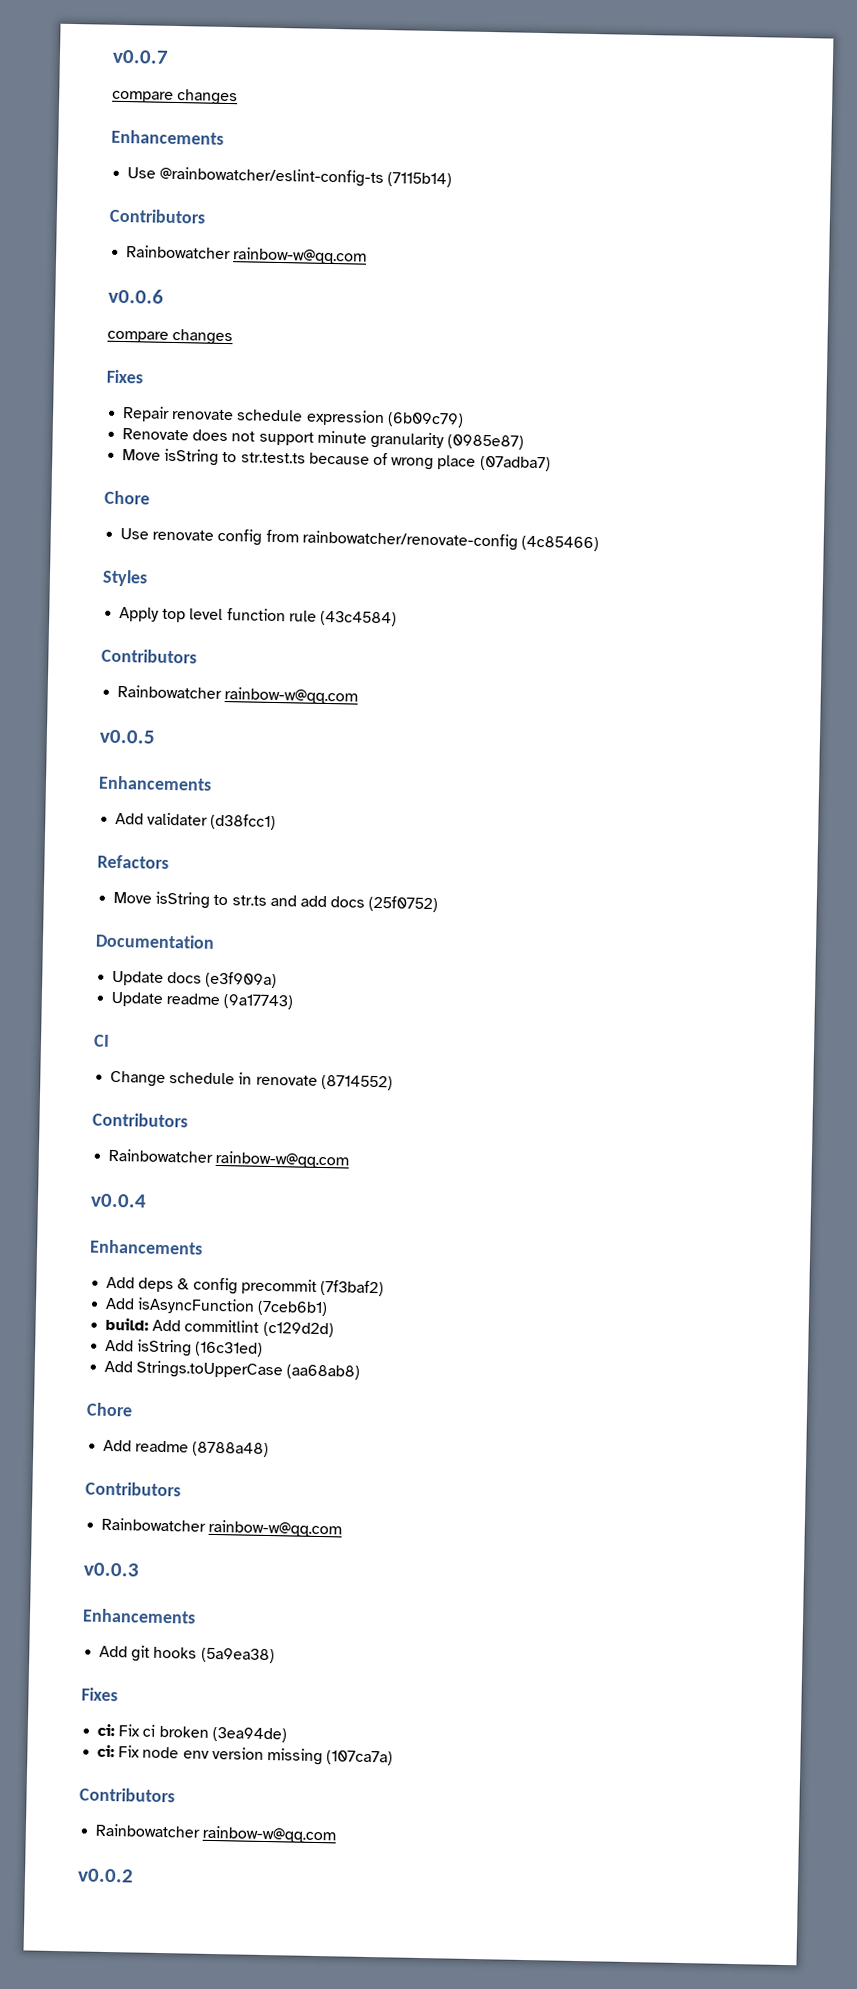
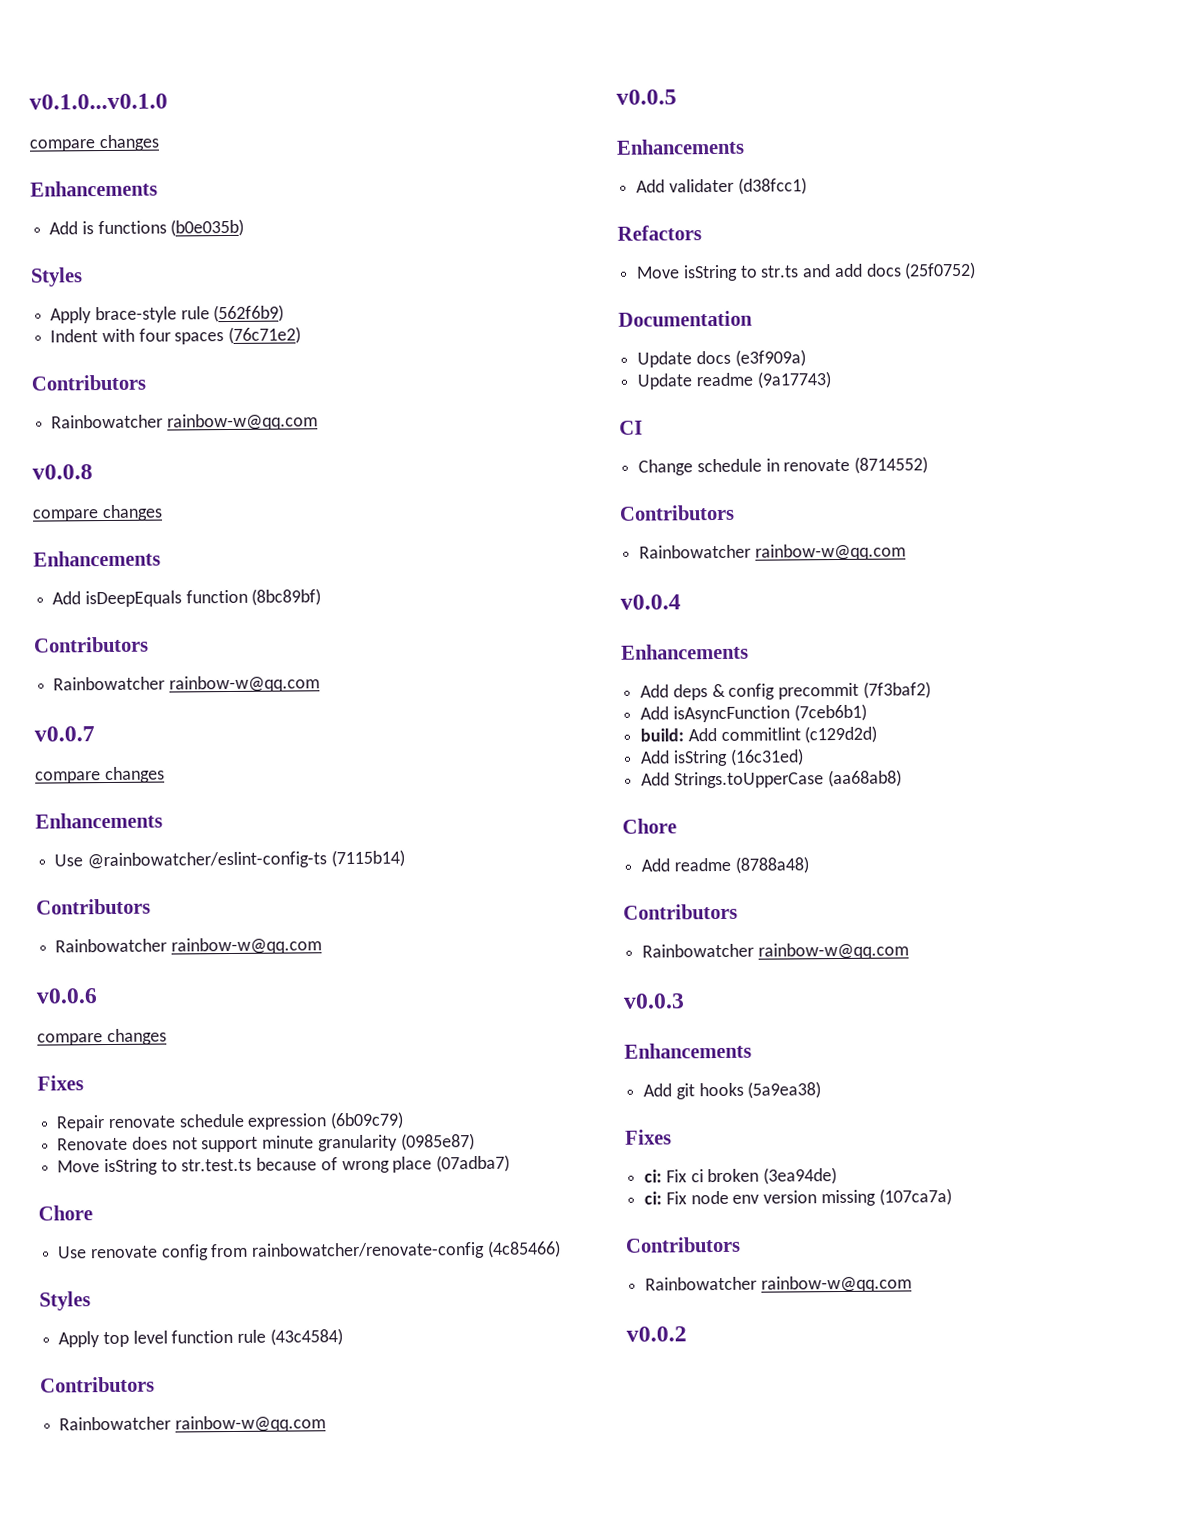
+ v0.1.0...v0.1.0
+ compare changes
+ Enhancements
+ Add is functions (b0e035b)
+ Styles
+ Apply brace-style rule (562f6b9)
+ Indent with four spaces (76c71e2)
+ Contributors
+ Rainbowatcher rainbow-w@qq.com
+ v0.0.8
+ compare changes
+ Enhancements
+ Add isDeepEquals function (8bc89bf)
+ Contributors
+ Rainbowatcher rainbow-w@qq.com

